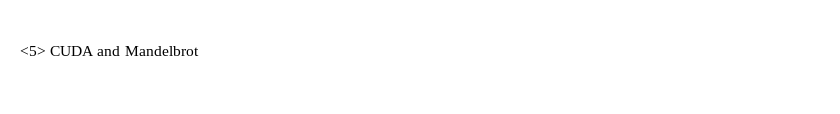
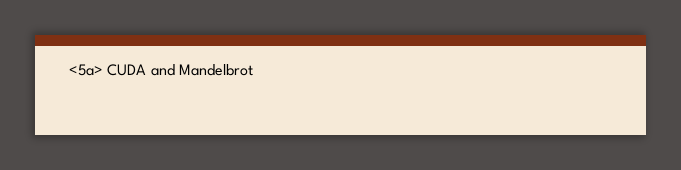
- <5> CUDA and Mandelbrot
+ <5a> CUDA and Mandelbrot

